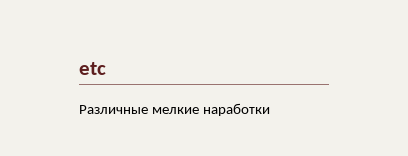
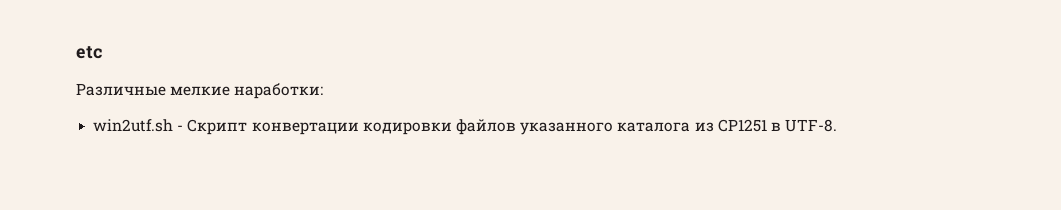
- Различные мелкие наработки
+ Различные мелкие наработки:
+ win2utf.sh - Скрипт конвертации кодировки файлов указанного каталога из CP1251 в UTF-8.

